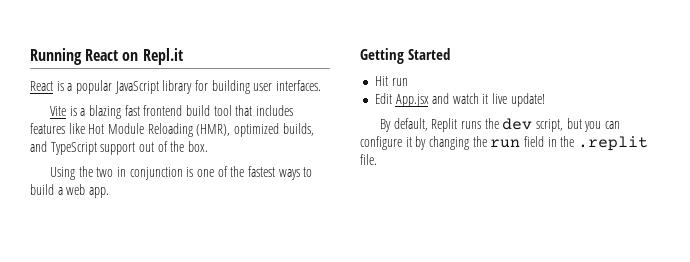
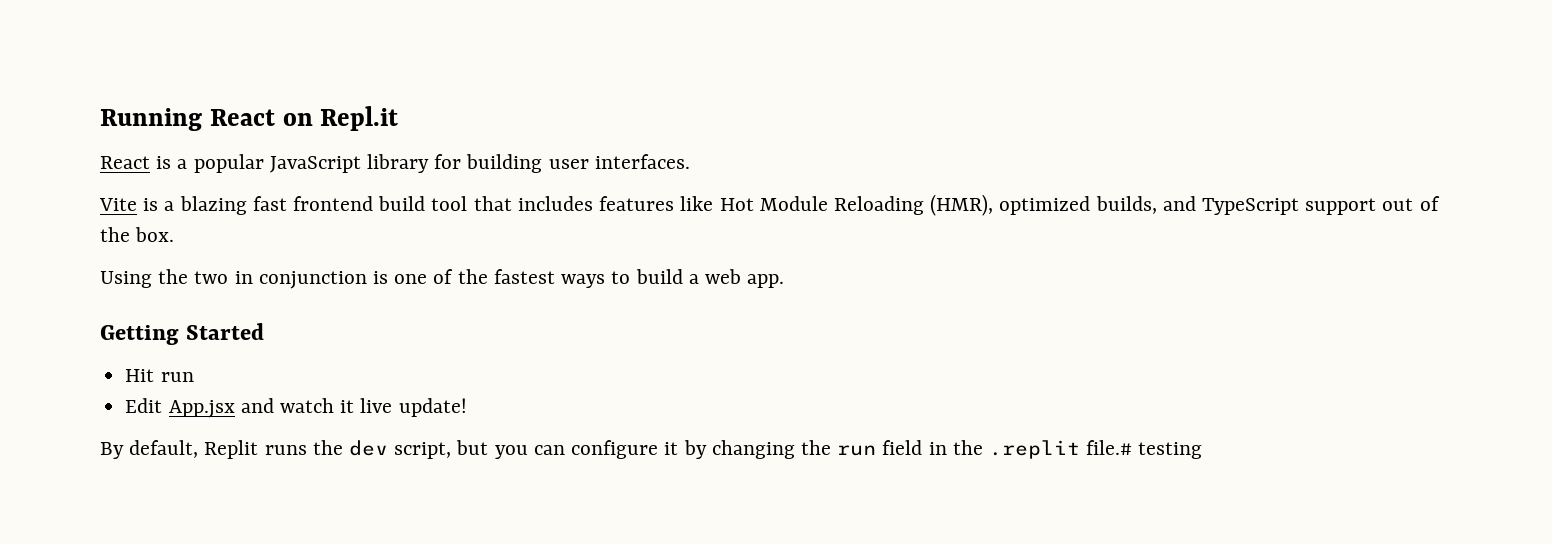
- By default, Replit runs the dev script, but you can configure it by changing the run field in the .replit file.
+ By default, Replit runs the dev script, but you can configure it by changing the run field in the .replit file.# testing

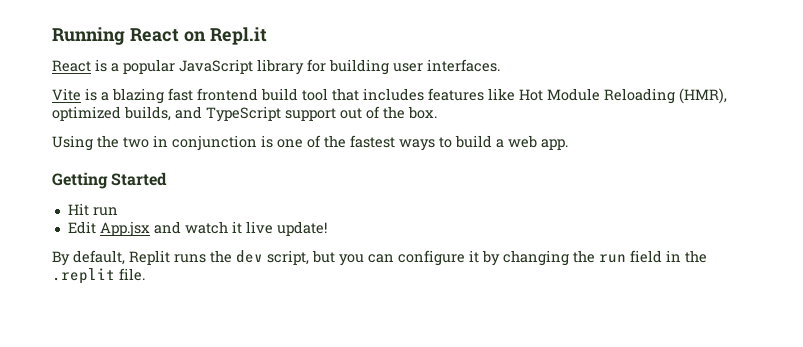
- By default, Replit runs the dev script, but you can configure it by changing the run field in the .replit file.# testing
+ By default, Replit runs the dev script, but you can configure it by changing the run field in the .replit file.

